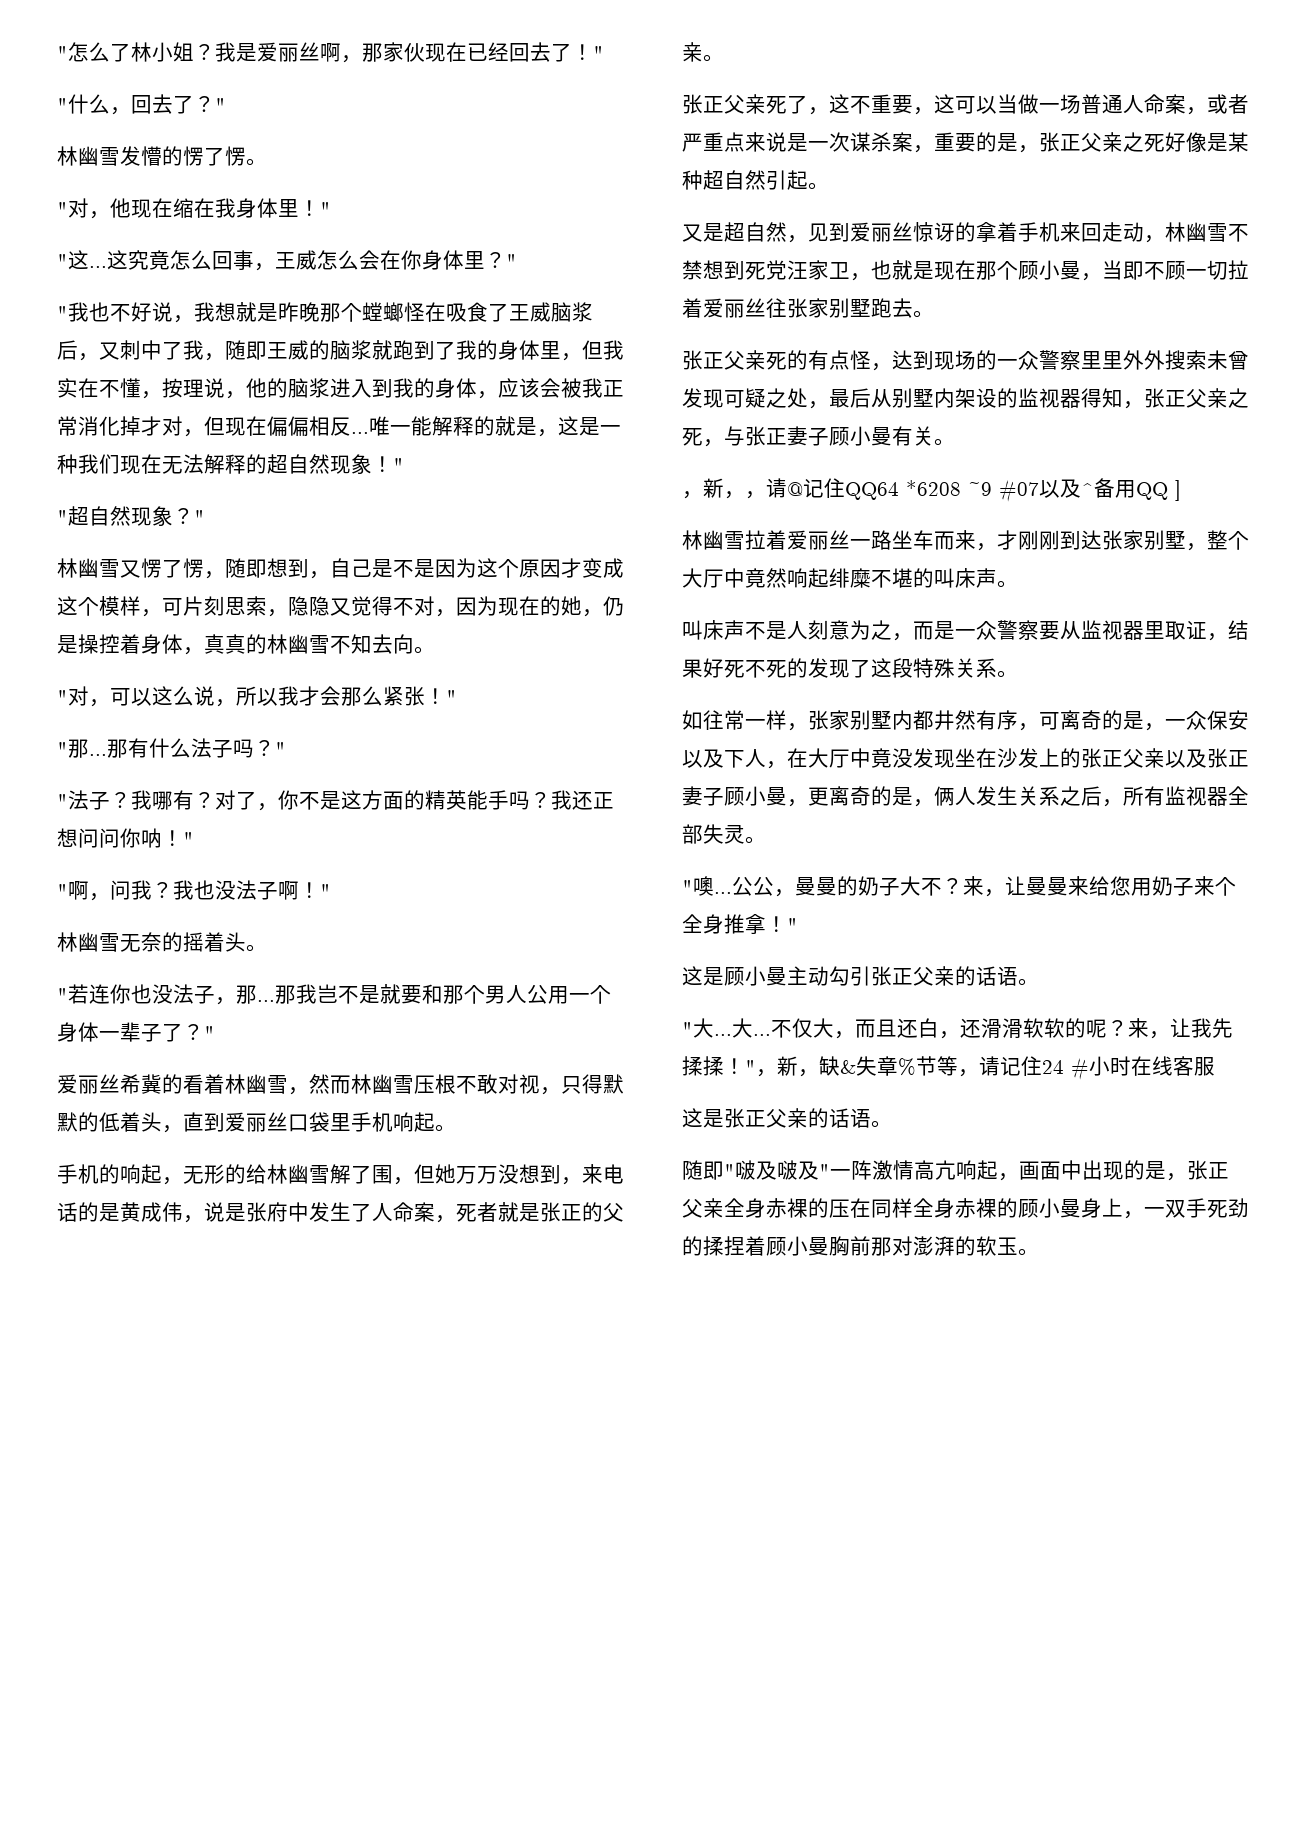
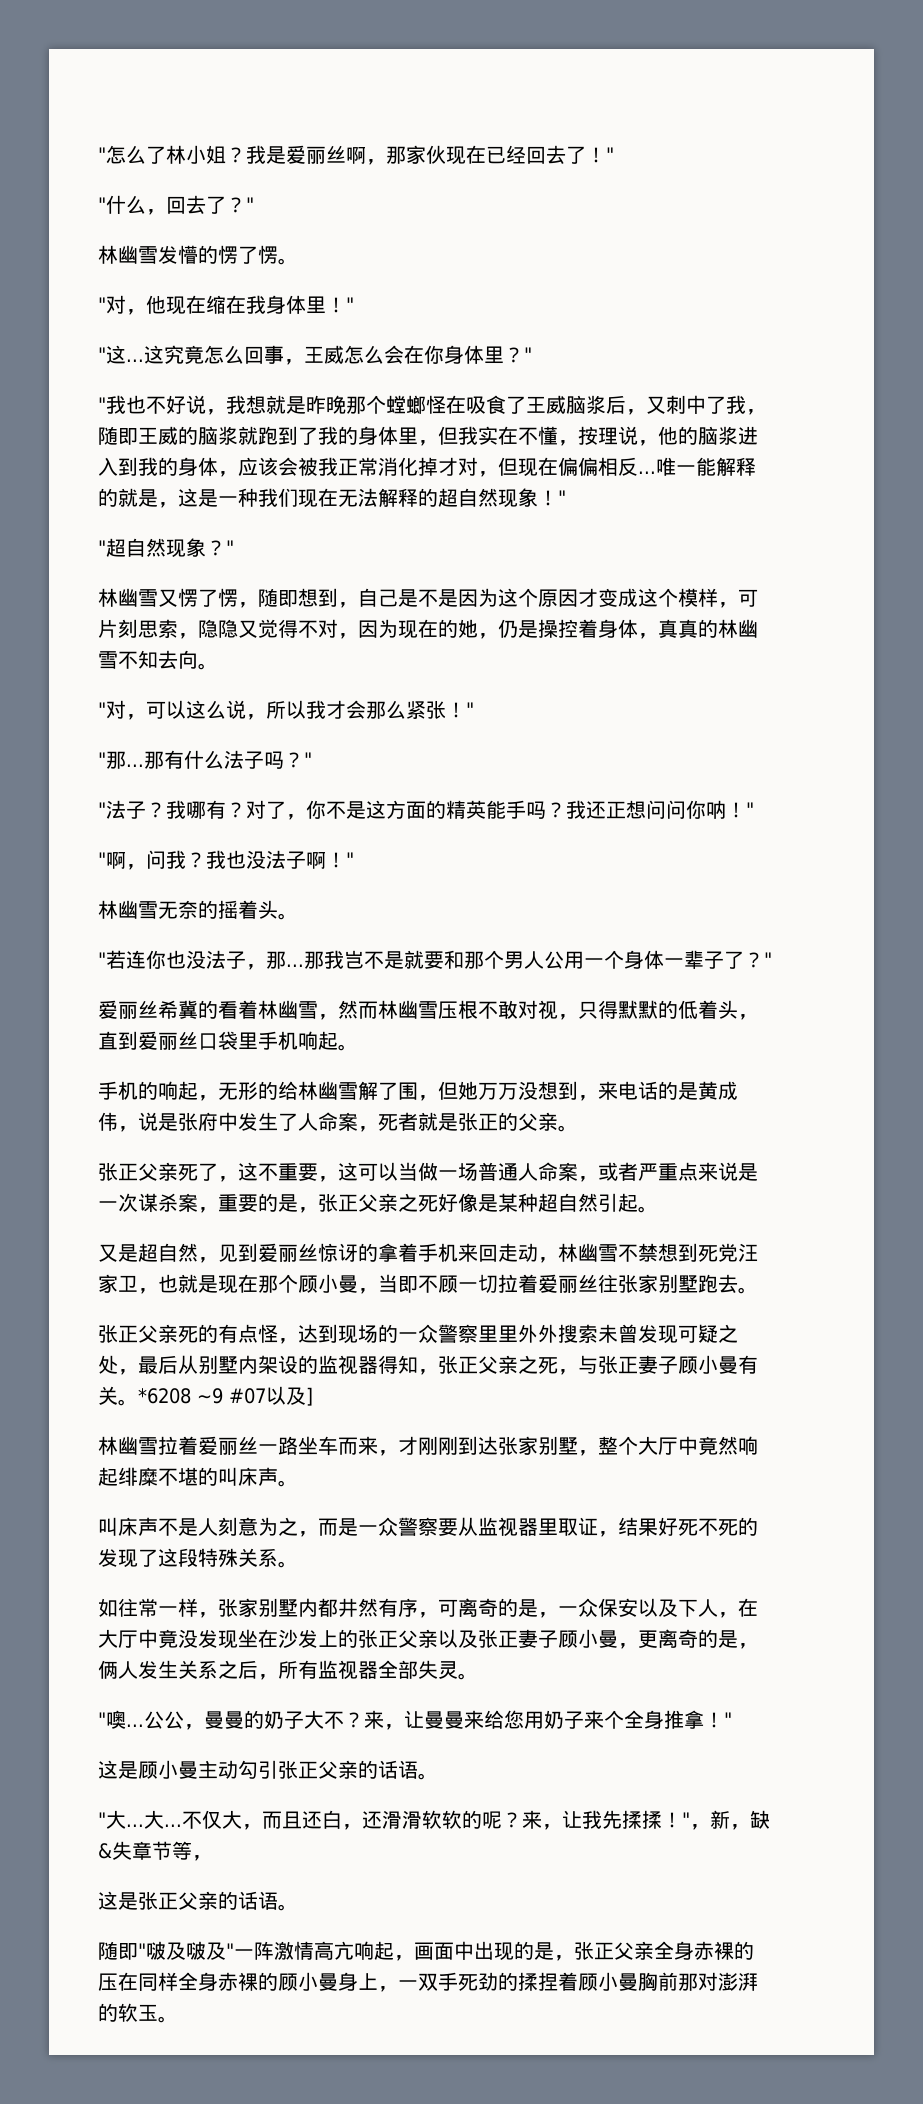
- 张正父亲死的有点怪，达到现场的一众警察里里外外搜索未曾发现可疑之处，最后从别墅内架设的监视器得知，张正父亲之死，与张正妻子顾小曼有关。
- ，新，，请@记住QQ64 *6208 ~9 #07以及^备用QQ ]
+ 张正父亲死的有点怪，达到现场的一众警察里里外外搜索未曾发现可疑之处，最后从别墅内架设的监视器得知，张正父亲之死，与张正妻子顾小曼有关。*6208 ~9 #07以及]
- "，新，缺&失章%节等，请记住24 #小时在线客服
+ "，新，缺&失章节等，

